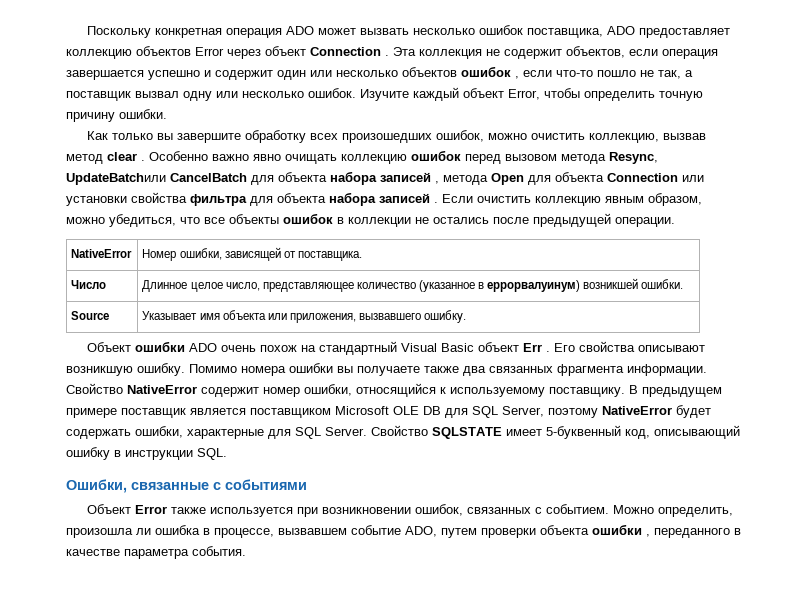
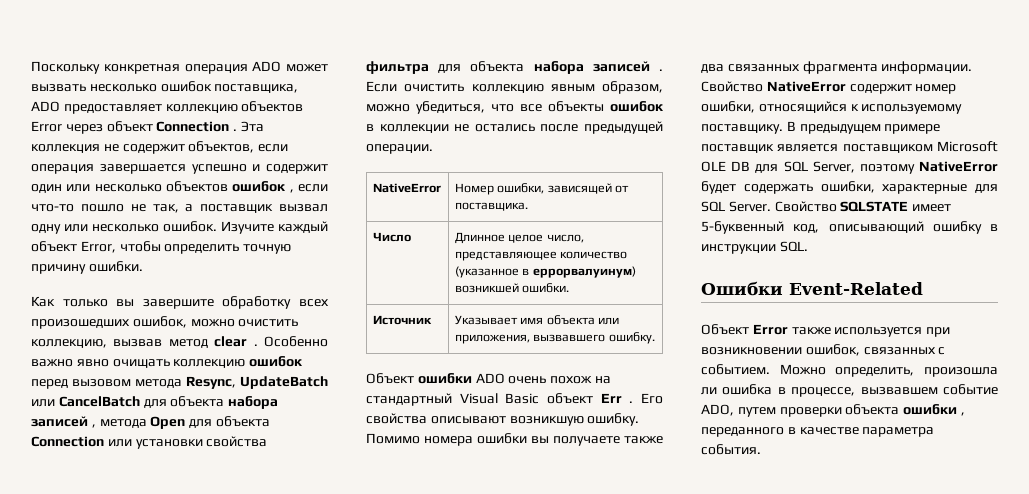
- Особенно важно явно очищать коллекцию ошибок перед вызовом метода Resync, UpdateBatchили CancelBatch для объекта набора записей , метода Open для объекта Connection или установки свойства фильтра для объекта набора записей .
+ Особенно важно явно очищать коллекцию ошибок перед вызовом метода Resync, UpdateBatch или CancelBatch для объекта набора записей , метода Open для объекта Connection или установки свойства фильтра для объекта набора записей .
- Source | Указывает имя объекта или приложения, вызвавшего ошибку.
+ Источник | Указывает имя объекта или приложения, вызвавшего ошибку.
- Ошибки, связанные с событиями
+ Ошибки Event-Related

